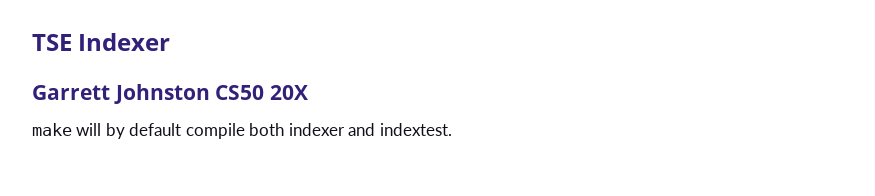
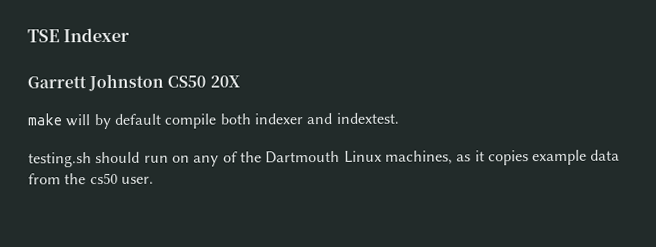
+ testing.sh should run on any of the Dartmouth Linux machines, as it copies example data from the cs50 user.

